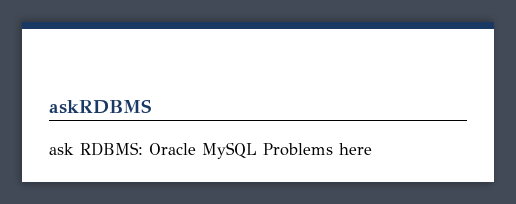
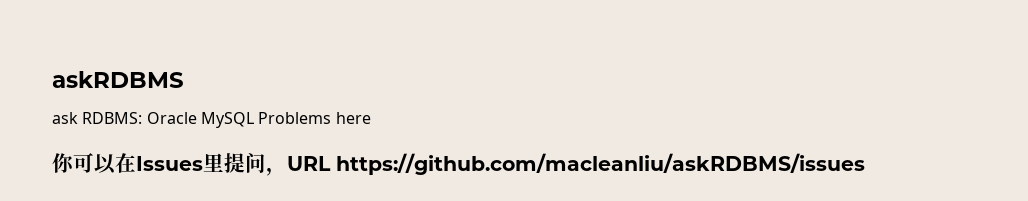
+ 你可以在Issues里提问，URL https://github.com/macleanliu/askRDBMS/issues

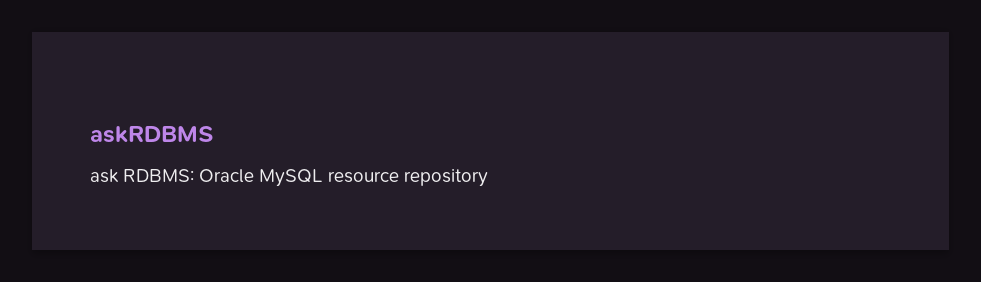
- ask RDBMS: Oracle MySQL Problems here
- 你可以在Issues里提问，URL https://github.com/macleanliu/askRDBMS/issues
+ ask RDBMS: Oracle MySQL resource repository

